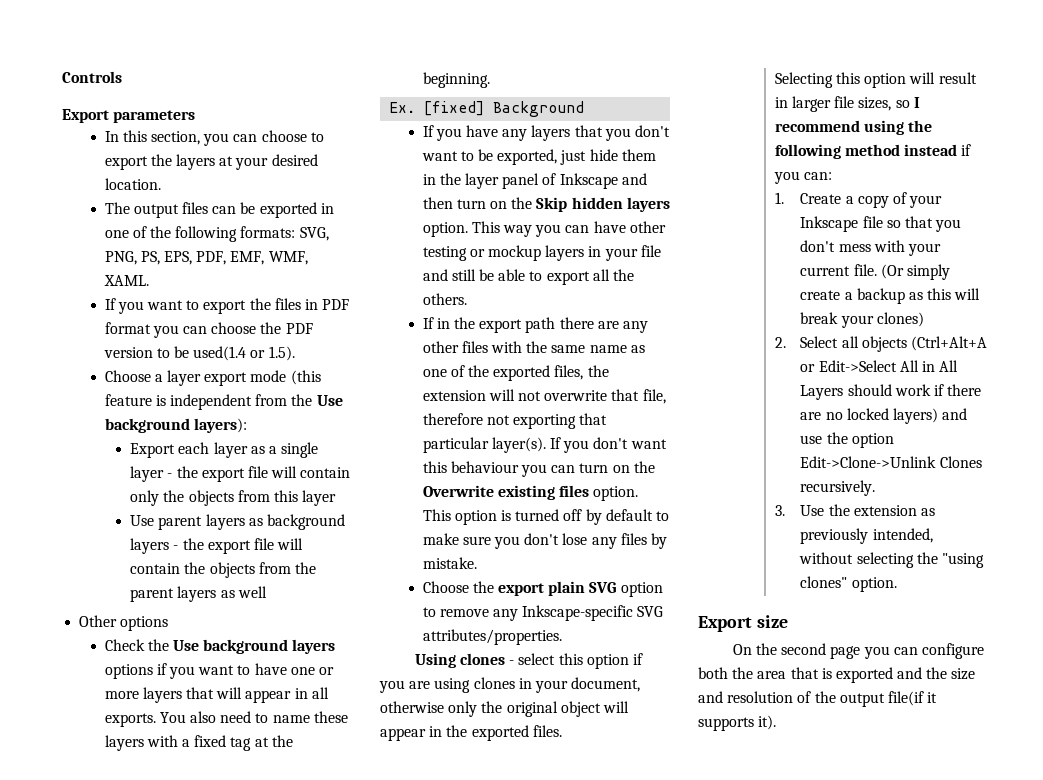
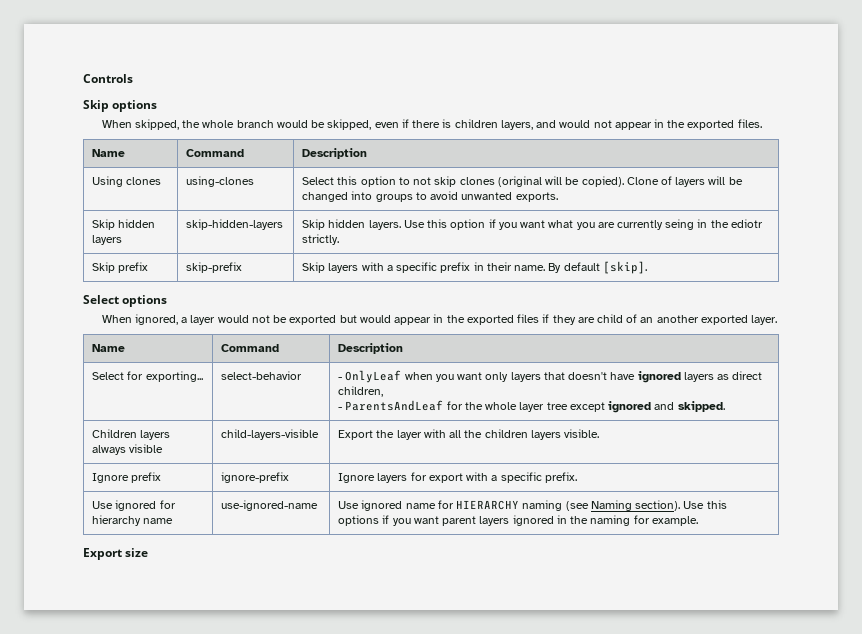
- Export parameters
- In this section, you can choose to export the layers at your desired location.
- The output files can be exported in one of the following formats: SVG, PNG, PS, EPS, PDF, EMF, WMF, XAML.
- If you want to export the files in PDF format you can choose the PDF version to be used(1.4 or 1.5).
- Choose a layer export mode (this feature is independent from the Use background layers):
- Export each layer as a single layer - the export file will contain only the objects from this layer
- Use parent layers as background layers - the export file will contain the objects from the parent layers as well
- Other options
- Check the Use background layers options if you want to have one or more layers that will appear in all exports. You also need to name these layers with a fixed tag at the beginning.
- Ex. [fixed] Background
- If you have any layers that you don't want to be exported, just hide them in the layer panel of Inkscape and then turn on the Skip hidden layers option. This way you can have other testing or mockup layers in your file and still be able to export all the others.
- If in the export path there are any other files with the same name as one of the exported files, the extension will not overwrite that file, therefore not exporting that particular layer(s). If you don't want this behaviour you can turn on the Overwrite existing files option. This option is turned off by default to make sure you don't lose any files by mistake.
- Choose the export plain SVG option to remove any Inkscape-specific SVG attributes/properties.
- Using clones - select this option if you are using clones in your document, otherwise only the original object will appear in the exported files.
- Selecting this option will result in larger file sizes, so I recommend using the following method instead if you can:
- 1. Create a copy of your Inkscape file so that you don't mess with your current file. (Or simply create a backup as this will break your clones)
- 2. Select all objects (Ctrl+Alt+A or Edit->Select All in All Layers should work if there are no locked layers) and use the option Edit->Clone->Unlink Clones recursively.
- 3. Use the extension as previously intended, without selecting the "using clones" option.
+ Skip options
+ When skipped, the whole branch would be skipped, even if there is children layers, and would not appear in the exported files.
+ Name | Command | Description
+ Using clones | using-clones | Select this option to not skip clones (original will be copied). Clone of layers will be changed into groups to avoid unwanted exports.
+ Skip hidden layers | skip-hidden-layers | Skip hidden layers. Use this option if you want what you are currently seing in the ediotr strictly.
+ Skip prefix | skip-prefix | Skip layers with a specific prefix in their name. By default [skip].
+ Select options
+ When ignored, a layer would not be exported but would appear in the exported files if they are child of an another exported layer.
+ Name | Command | Description
+ Select for exporting... | select-behavior | - OnlyLeaf when you want only layers that doesn't have ignored layers as direct children,
+ - ParentsAndLeaf for the whole layer tree except ignored and skipped.
+ Children layers always visible | child-layers-visible | Export the layer with all the children layers visible.
+ Ignore prefix | ignore-prefix | Ignore layers for export with a specific prefix.
+ Use ignored for hierarchy name | use-ignored-name | Use ignored name for HIERARCHY naming (see Naming section). Use this options if you want parent layers ignored in the naming for example.
  Export size
- On the second page you can configure both the area that is exported and the size and resolution of the output file(if it supports it).

